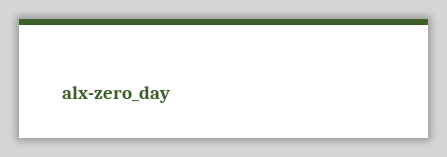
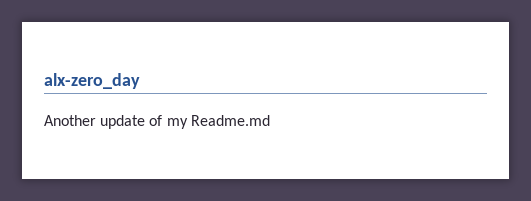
+ Another update of my Readme.md

